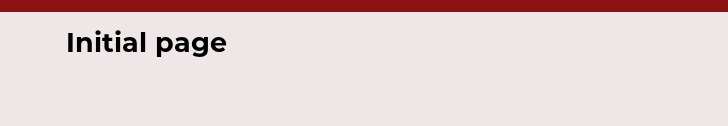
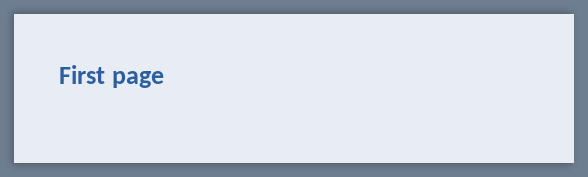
- Initial page
+ First page

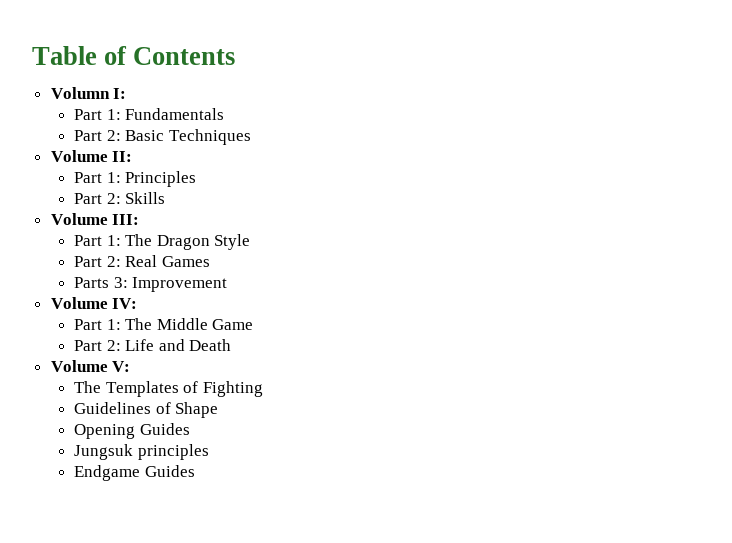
- First page
+ Table of Contents
+ Volumn I:
+ Part 1: Fundamentals
+ Part 2: Basic Techniques
+ Volume II:
+ Part 1: Principles
+ Part 2: Skills
+ Volume III:
+ Part 1: The Dragon Style
+ Part 2: Real Games
+ Parts 3: Improvement
+ Volume IV:
+ Part 1: The Middle Game
+ Part 2: Life and Death
+ Volume V:
+ The Templates of Fighting
+ Guidelines of Shape
+ Opening Guides
+ Jungsuk principles
+ Endgame Guides

